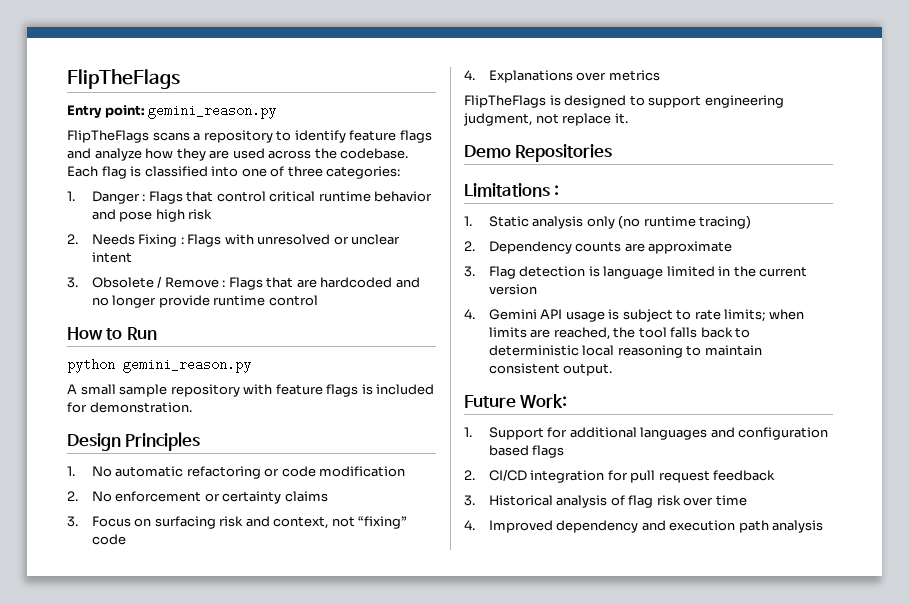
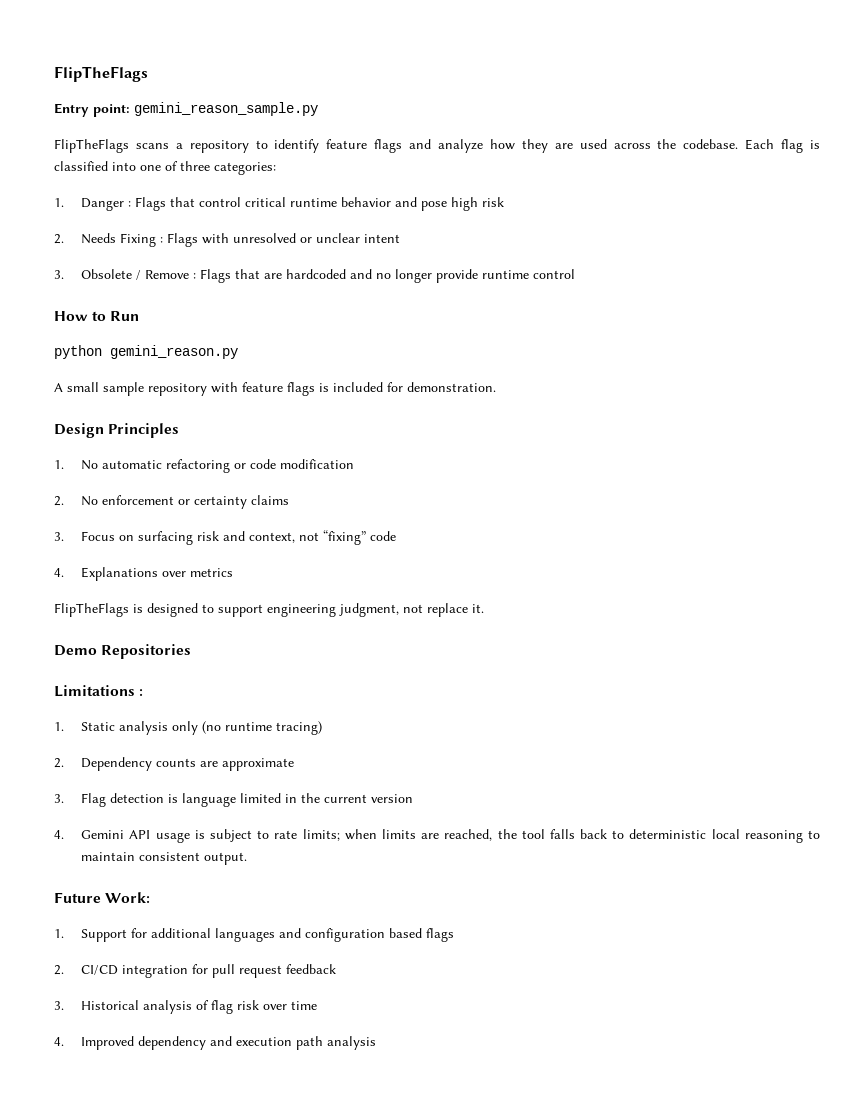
- Entry point: gemini_reason.py
+ Entry point: gemini_reason_sample.py

